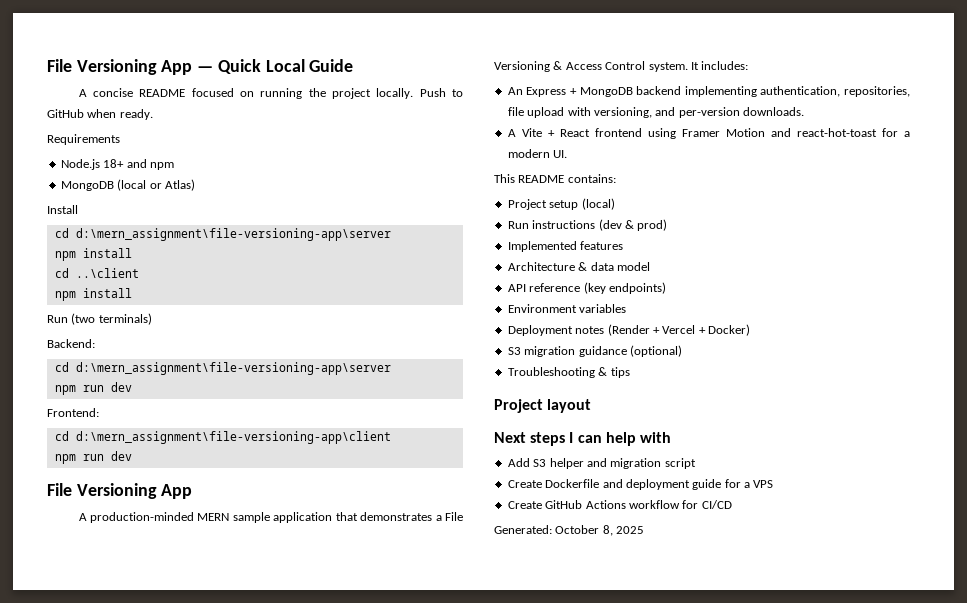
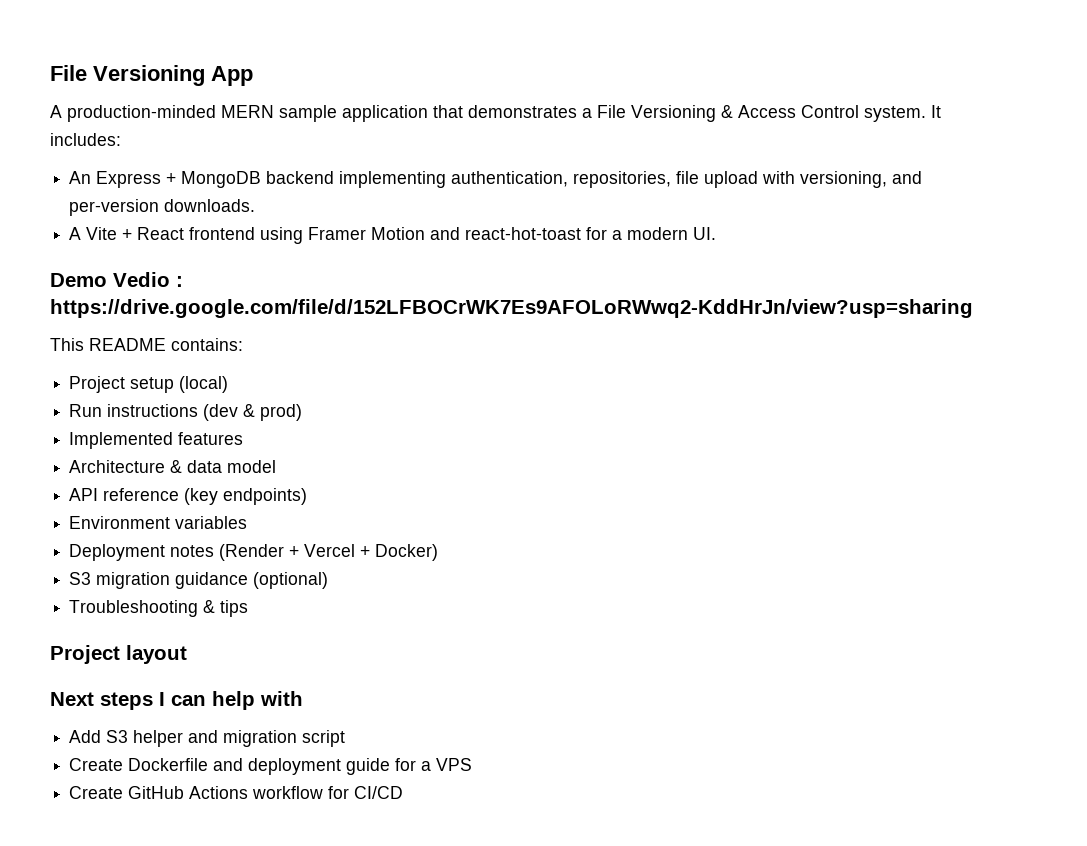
- File Versioning App — Quick Local Guide
- A concise README focused on running the project locally. Push to GitHub when ready.
- Requirements
- Node.js 18+ and npm
- MongoDB (local or Atlas)
- Install
- cd d:\mern_assignment\file-versioning-app\server
- npm install
- cd ..\client
- npm install
- Run (two terminals)
- Backend:
- cd d:\mern_assignment\file-versioning-app\server
- npm run dev
- Frontend:
- cd d:\mern_assignment\file-versioning-app\client
- npm run dev
+ Demo Vedio : https://drive.google.com/file/d/152LFBOCrWK7Es9AFOLoRWwq2-KddHrJn/view?usp=sharing
- Generated: October 8, 2025

